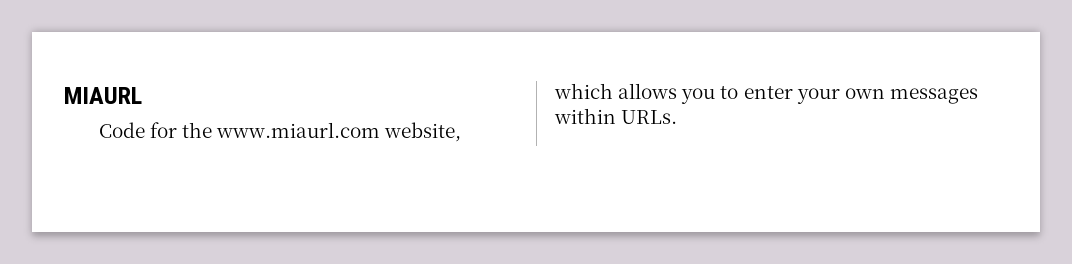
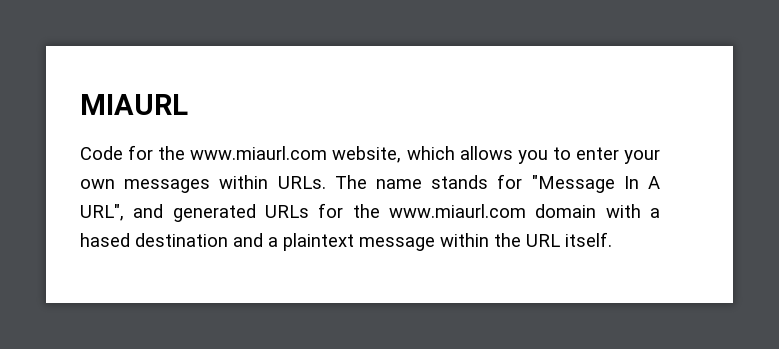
+ The name stands for "Message In A URL", and generated URLs for the www.miaurl.com domain with a hased destination and a plaintext message within the URL itself.

